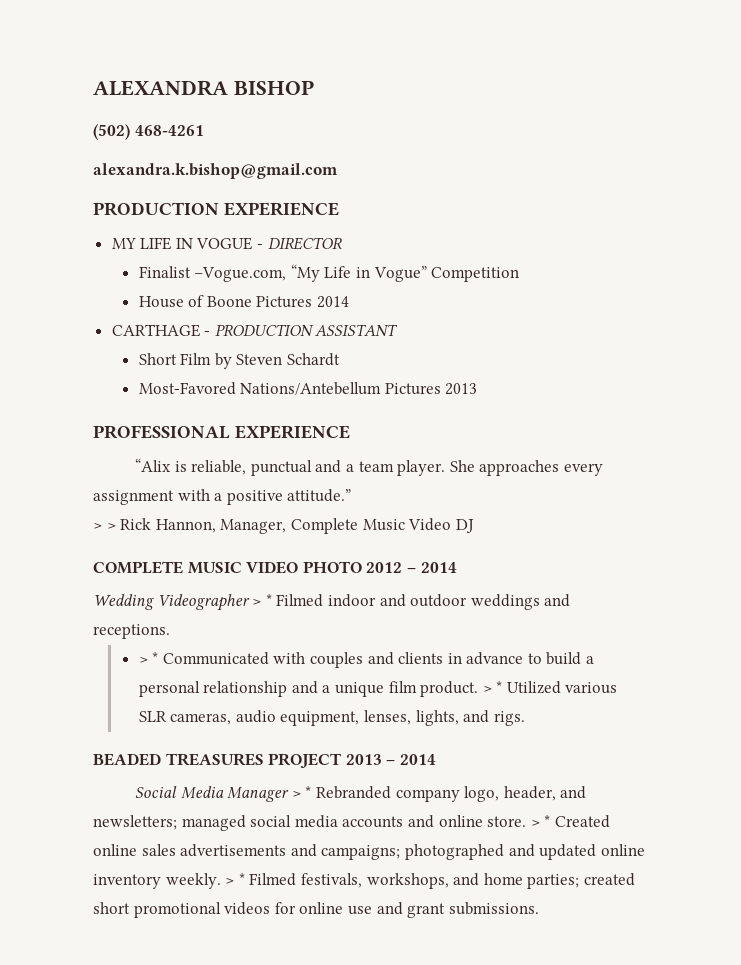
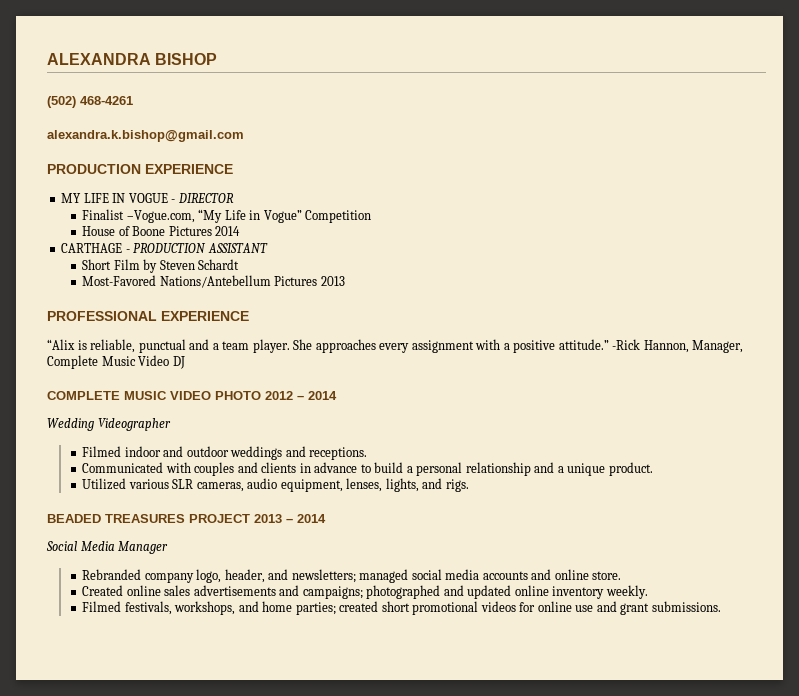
- She approaches every assignment with a positive attitude.”
- > > Rick Hannon, Manager, Complete Music Video DJ
+ She approaches every assignment with a positive attitude.” -Rick Hannon, Manager, Complete Music Video DJ
- Wedding Videographer > * Filmed indoor and outdoor weddings and receptions.
+ Wedding Videographer
+ Filmed indoor and outdoor weddings and receptions.
- > * Communicated with couples and clients in advance to build a personal relationship and a unique film product. > * Utilized various SLR cameras, audio equipment, lenses, lights, and rigs.
+ Communicated with couples and clients in advance to build a personal relationship and a unique product.
+ Utilized various SLR cameras, audio equipment, lenses, lights, and rigs.
- Social Media Manager > * Rebranded company logo, header, and newsletters; managed social media accounts and online store. > * Created online sales advertisements and campaigns; photographed and updated online inventory weekly. > * Filmed festivals, workshops, and home parties; created short promotional videos for online use and grant submissions.
+ Social Media Manager
+ Rebranded company logo, header, and newsletters; managed social media accounts and online store.
+ Created online sales advertisements and campaigns; photographed and updated online inventory weekly.
+ Filmed festivals, workshops, and home parties; created short promotional videos for online use and grant submissions.

